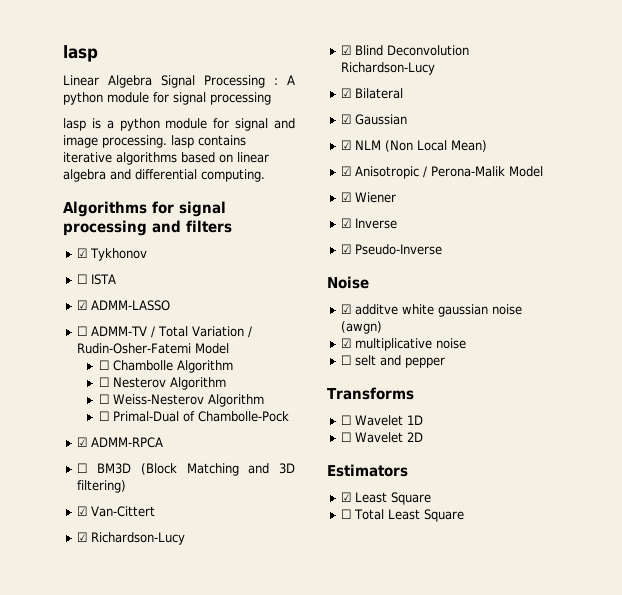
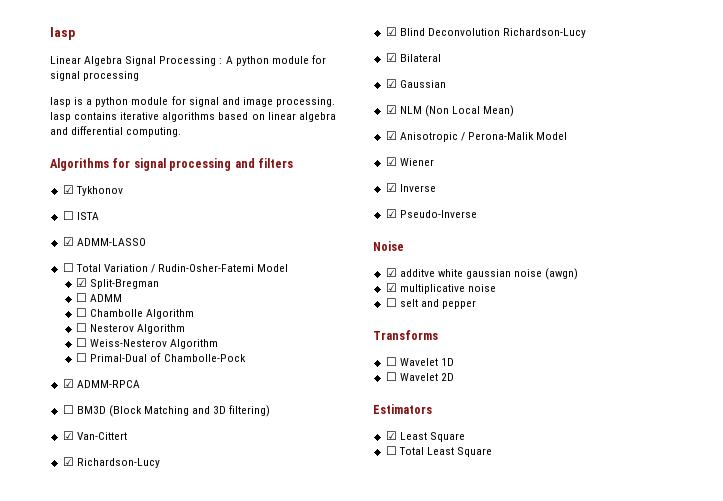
- ☐ ADMM-TV / Total Variation / Rudin-Osher-Fatemi Model
+ ☐ Total Variation / Rudin-Osher-Fatemi Model
+ ☑ Split-Bregman
+ ☐ ADMM

